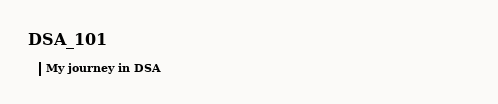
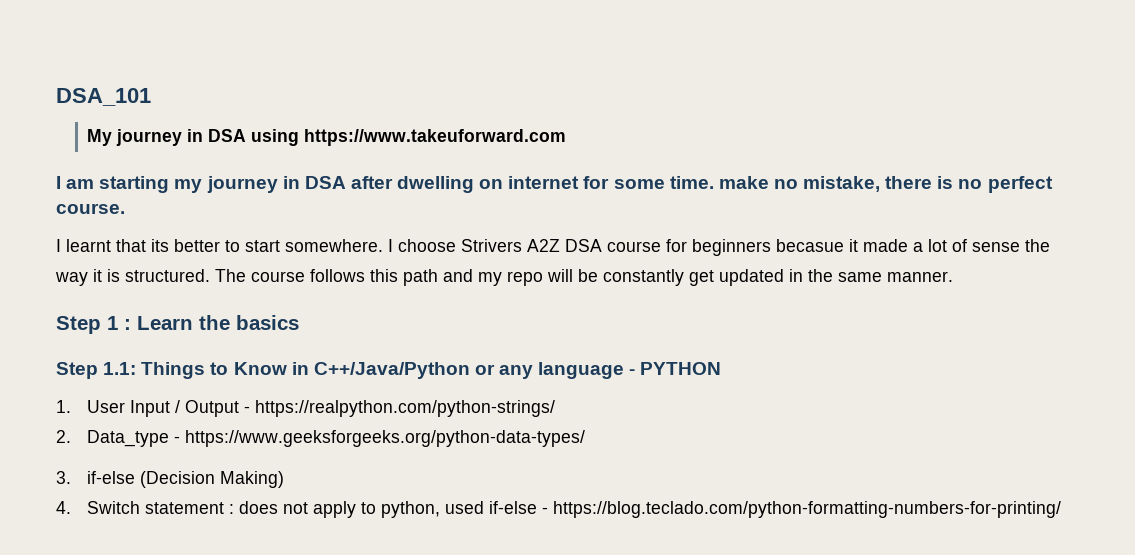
- My journey in DSA
+ My journey in DSA using https://www.takeuforward.com
+ I am starting my journey in DSA after dwelling on internet for some time. make no mistake, there is no perfect course.
+ I learnt that its better to start somewhere. I choose Strivers A2Z DSA course for beginners becasue it made a lot of sense the way it is structured. The course follows this path and my repo will be constantly get updated in the same manner.
+ Step 1 : Learn the basics
+ Step 1.1: Things to Know in C++/Java/Python or any language - PYTHON
+ 1. User Input / Output - https://realpython.com/python-strings/
+ 2. Data_type - https://www.geeksforgeeks.org/python-data-types/
+ 3. if-else (Decision Making)
+ 4. Switch statement : does not apply to python, used if-else - https://blog.teclado.com/python-formatting-numbers-for-printing/

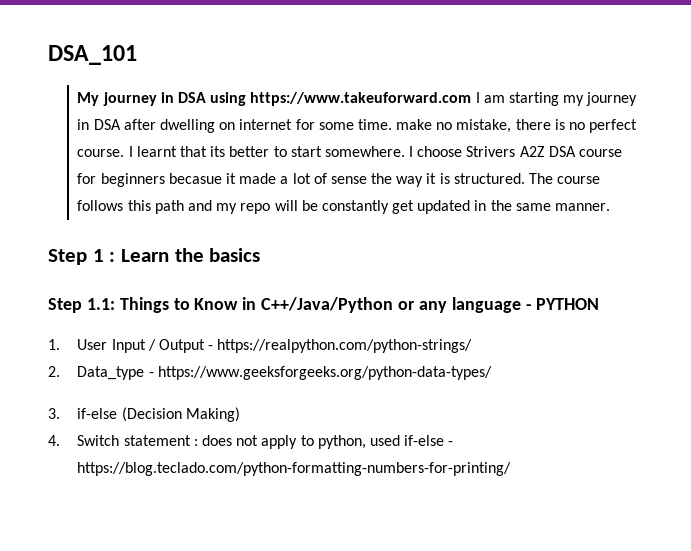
- My journey in DSA using https://www.takeuforward.com
- I am starting my journey in DSA after dwelling on internet for some time. make no mistake, there is no perfect course.
- I learnt that its better to start somewhere.
+ My journey in DSA using https://www.takeuforward.com I am starting my journey in DSA after dwelling on internet for some time. make no mistake, there is no perfect course. I learnt that its better to start somewhere.

